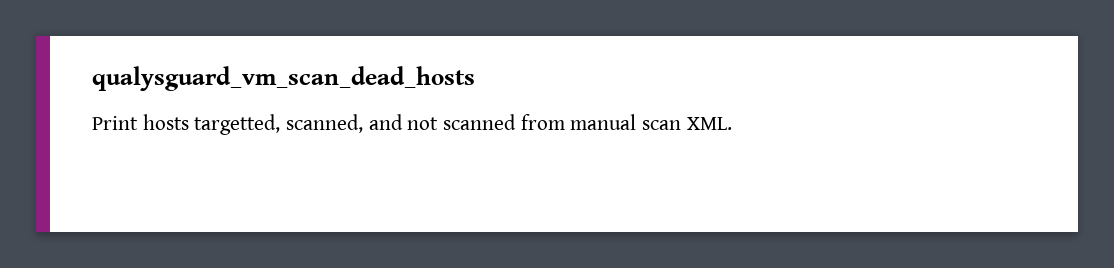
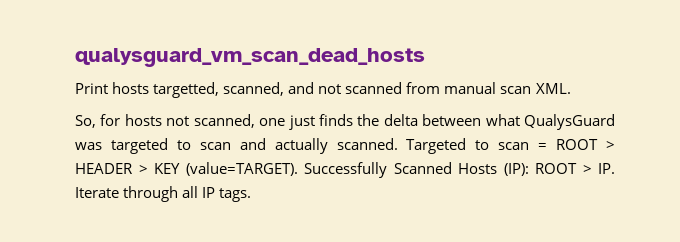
+ So, for hosts not scanned, one just finds the delta between what QualysGuard was targeted to scan and actually scanned. Targeted to scan = ROOT > HEADER > KEY (value=TARGET). Successfully Scanned Hosts (IP): ROOT > IP. Iterate through all IP tags.

